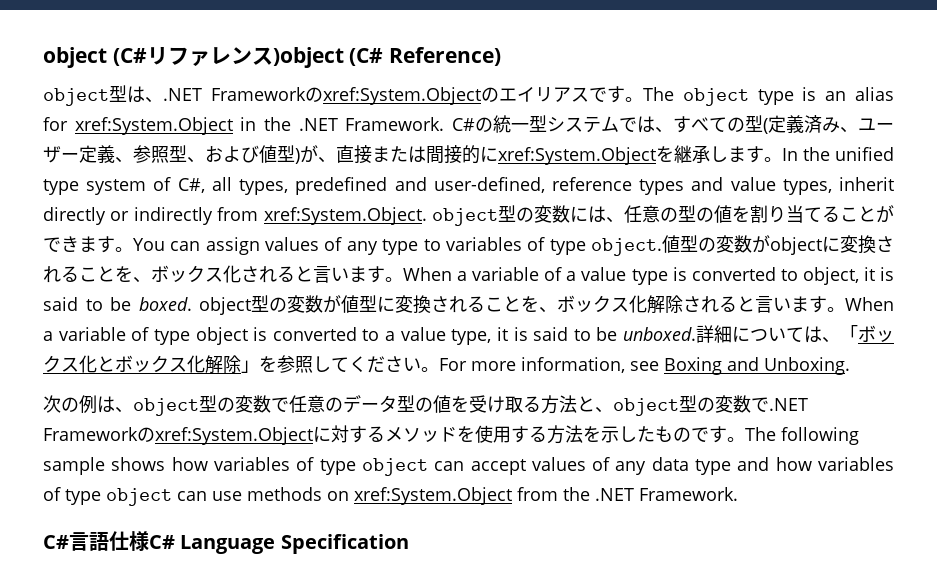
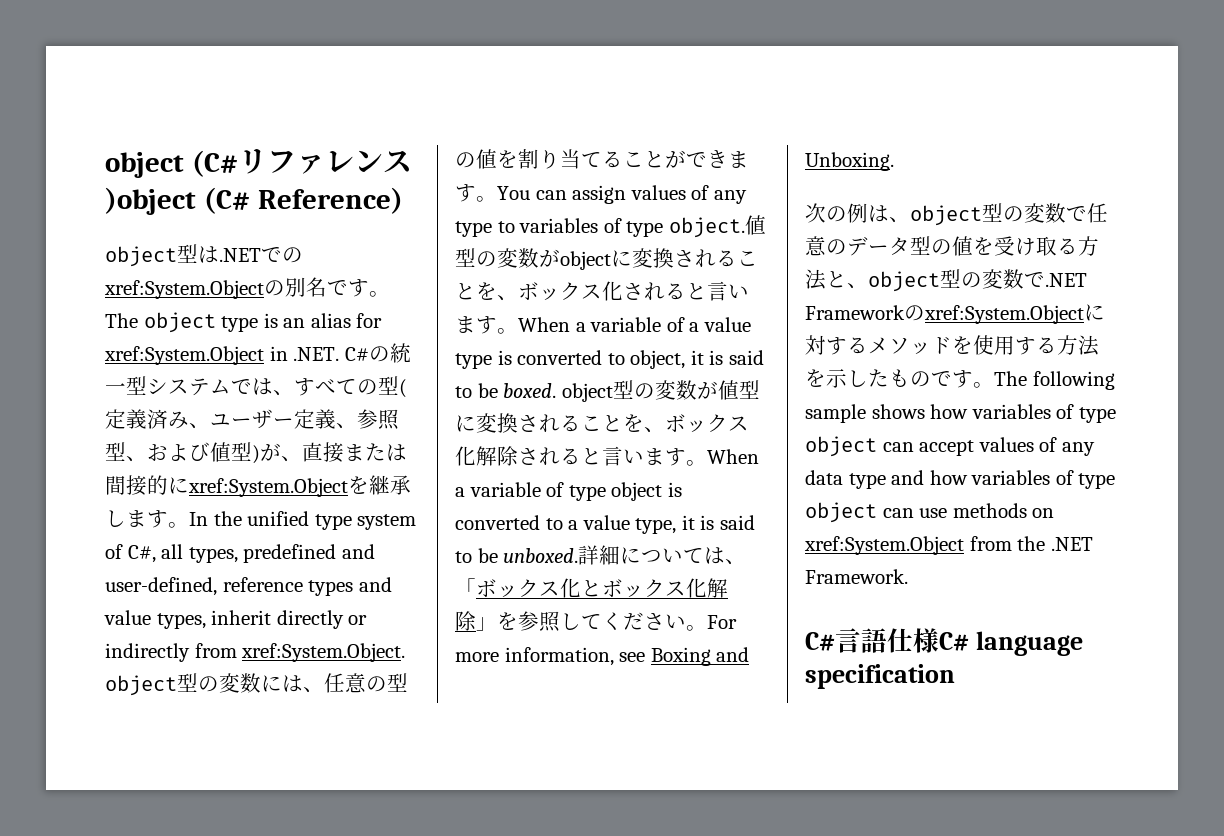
- object型は、.NET Frameworkのxref:System.Objectのエイリアスです。
+ object型は.NETでのxref:System.Objectの別名です。
- The object type is an alias for xref:System.Object in the .NET Framework. C#の統一型システムでは、すべての型(定義済み、ユーザー定義、参照型、および値型)が、直接または間接的にxref:System.Objectを継承します。
+ The object type is an alias for xref:System.Object in .NET. C#の統一型システムでは、すべての型(定義済み、ユーザー定義、参照型、および値型)が、直接または間接的にxref:System.Objectを継承します。
- C#言語仕様C# Language Specification
+ C#言語仕様C# language specification

